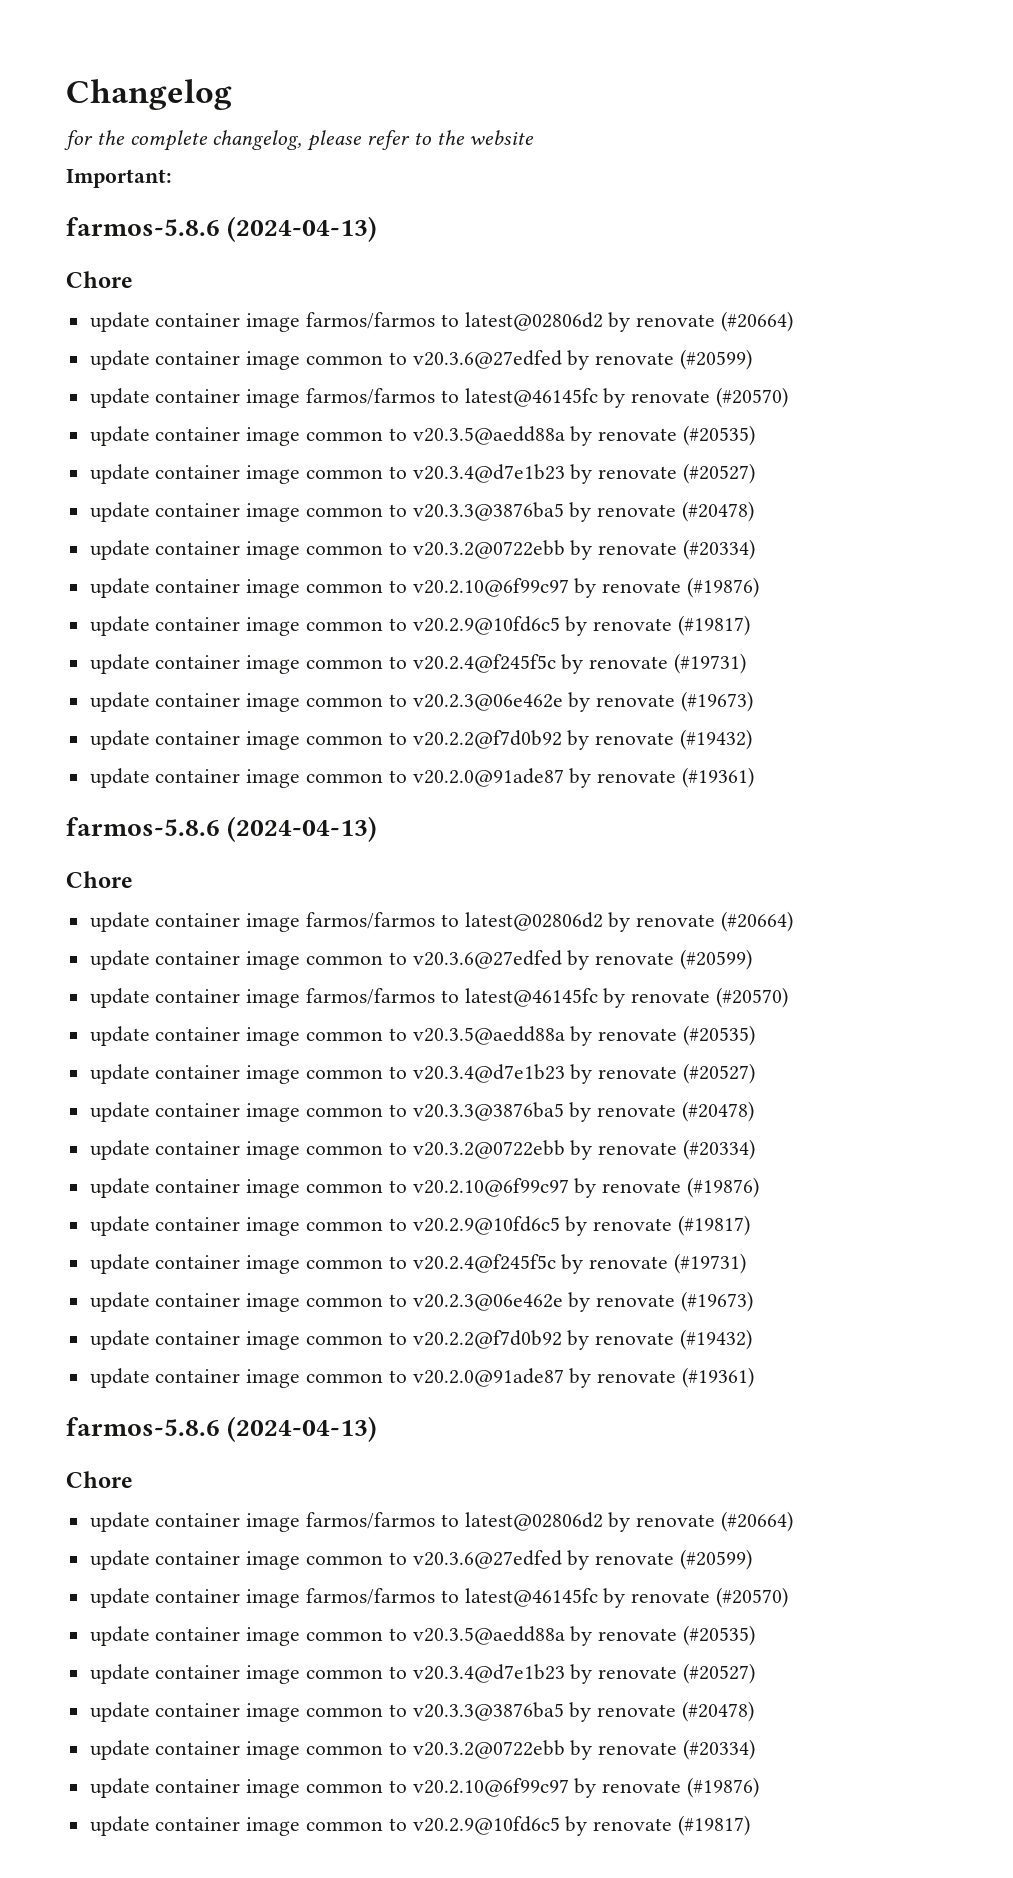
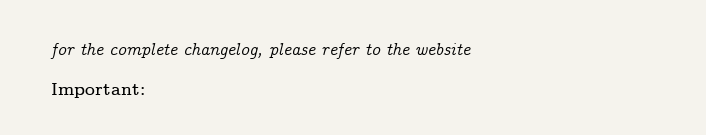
- Changelog
  Important:
- farmos-5.8.6 (2024-04-13)
- Chore
- update container image farmos/farmos to latest@02806d2 by renovate (#20664)
- update container image common to v20.3.6@27edfed by renovate (#20599)
- update container image farmos/farmos to latest@46145fc by renovate (#20570)
- update container image common to v20.3.5@aedd88a by renovate (#20535)
- update container image common to v20.3.4@d7e1b23 by renovate (#20527)
- update container image common to v20.3.3@3876ba5 by renovate (#20478)
- update container image common to v20.3.2@0722ebb by renovate (#20334)
- update container image common to v20.2.10@6f99c97 by renovate (#19876)
- update container image common to v20.2.9@10fd6c5 by renovate (#19817)
- update container image common to v20.2.4@f245f5c by renovate (#19731)
- update container image common to v20.2.3@06e462e by renovate (#19673)
- update container image common to v20.2.2@f7d0b92 by renovate (#19432)
- update container image common to v20.2.0@91ade87 by renovate (#19361)
- farmos-5.8.6 (2024-04-13)
- Chore
- update container image farmos/farmos to latest@02806d2 by renovate (#20664)
- update container image common to v20.3.6@27edfed by renovate (#20599)
- update container image farmos/farmos to latest@46145fc by renovate (#20570)
- update container image common to v20.3.5@aedd88a by renovate (#20535)
- update container image common to v20.3.4@d7e1b23 by renovate (#20527)
- update container image common to v20.3.3@3876ba5 by renovate (#20478)
- update container image common to v20.3.2@0722ebb by renovate (#20334)
- update container image common to v20.2.10@6f99c97 by renovate (#19876)
- update container image common to v20.2.9@10fd6c5 by renovate (#19817)
- update container image common to v20.2.4@f245f5c by renovate (#19731)
- update container image common to v20.2.3@06e462e by renovate (#19673)
- update container image common to v20.2.2@f7d0b92 by renovate (#19432)
- update container image common to v20.2.0@91ade87 by renovate (#19361)
- farmos-5.8.6 (2024-04-13)
- Chore
- update container image farmos/farmos to latest@02806d2 by renovate (#20664)
- update container image common to v20.3.6@27edfed by renovate (#20599)
- update container image farmos/farmos to latest@46145fc by renovate (#20570)
- update container image common to v20.3.5@aedd88a by renovate (#20535)
- update container image common to v20.3.4@d7e1b23 by renovate (#20527)
- update container image common to v20.3.3@3876ba5 by renovate (#20478)
- update container image common to v20.3.2@0722ebb by renovate (#20334)
- update container image common to v20.2.10@6f99c97 by renovate (#19876)
- update container image common to v20.2.9@10fd6c5 by renovate (#19817)

